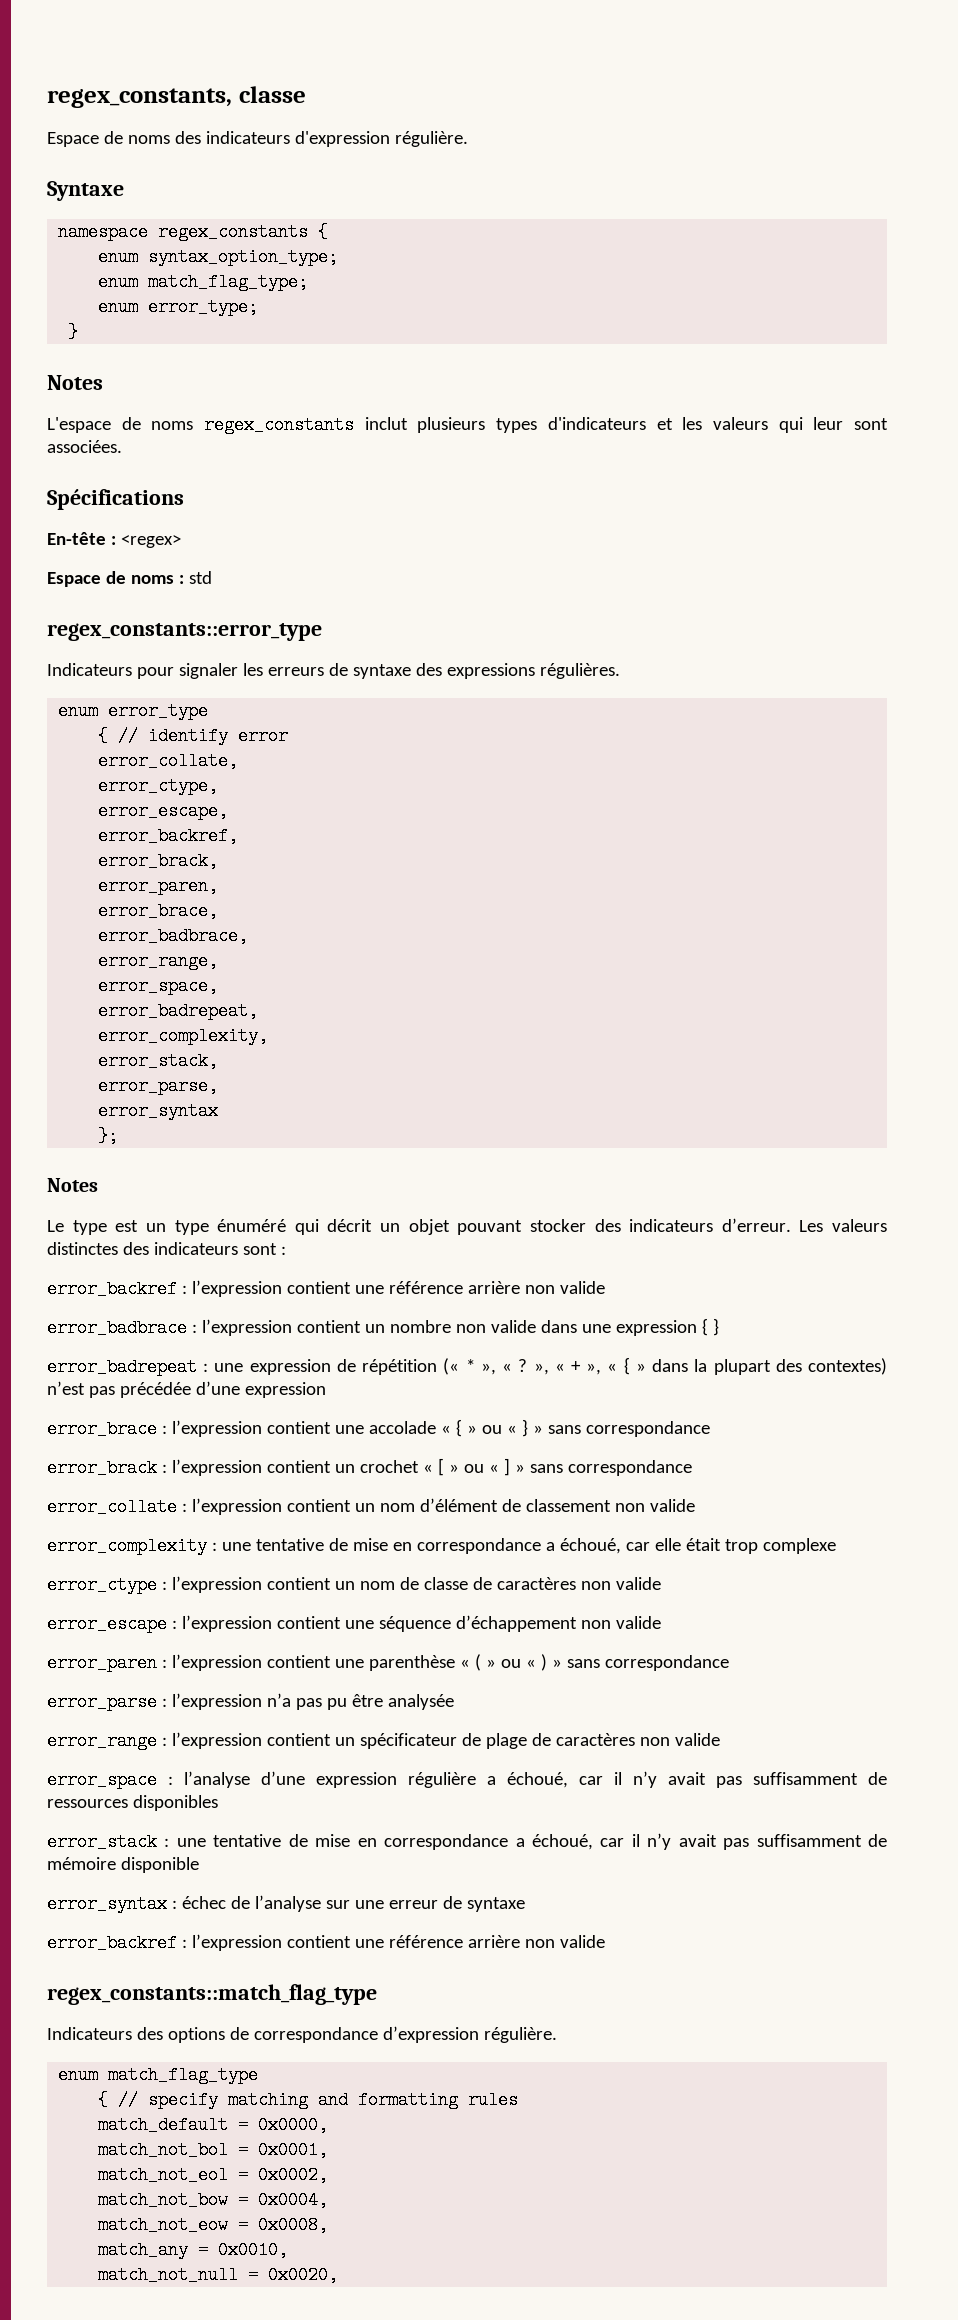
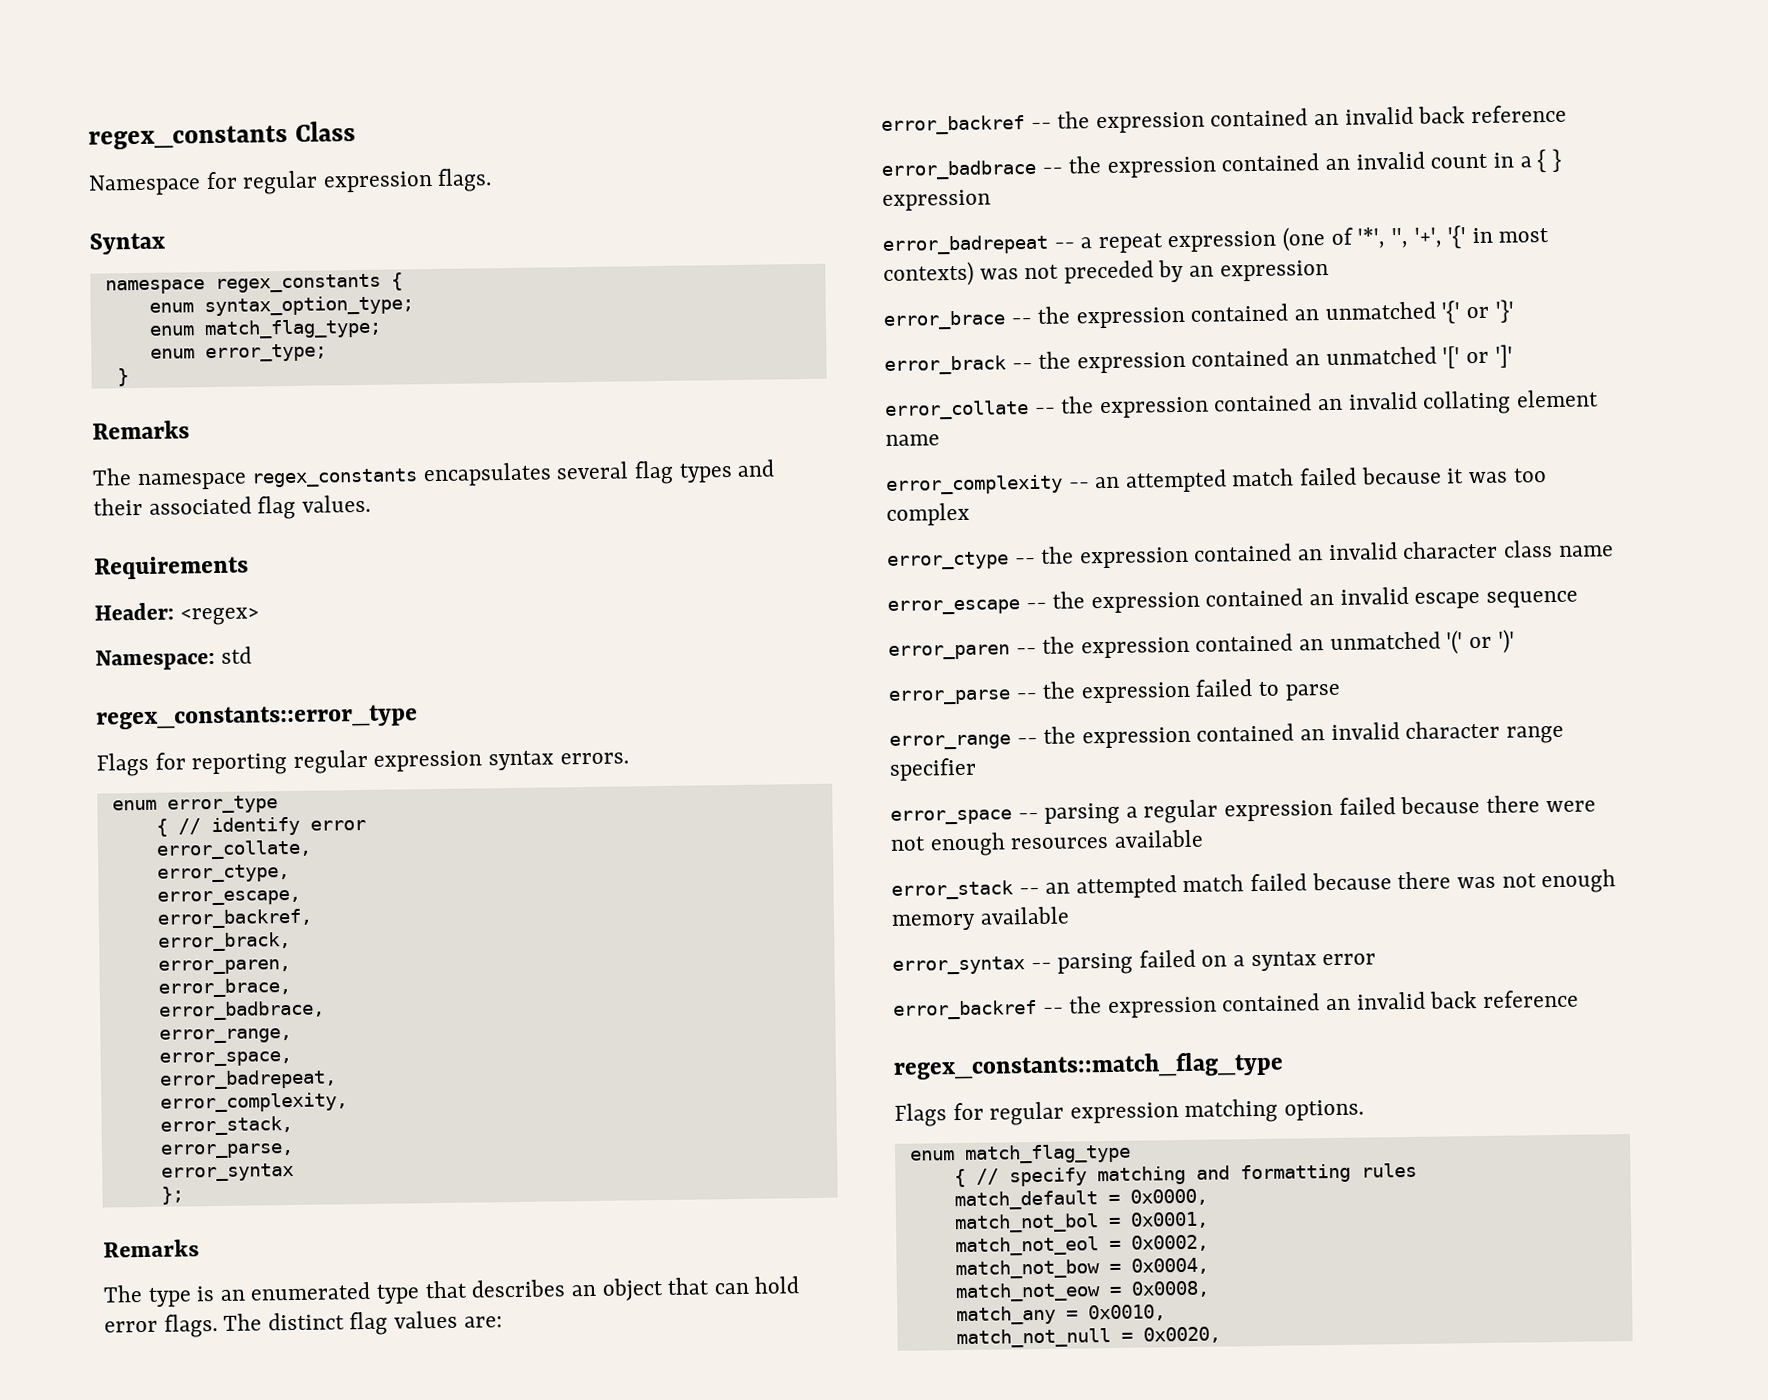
- regex_constants, classe
- Espace de noms des indicateurs d'expression régulière.
- Syntaxe
+ regex_constants Class
+ Namespace for regular expression flags.
+ Syntax
  enum error_type;
  }
- Notes
- L'espace de noms regex_constants inclut plusieurs types d'indicateurs et les valeurs qui leur sont associées.
- Spécifications
- En-tête : <regex>
- Espace de noms : std
+ Remarks
+ The namespace regex_constants encapsulates several flag types and their associated flag values.
+ Requirements
+ Header: <regex>
+ Namespace: std
  regex_constants::error_type
- Indicateurs pour signaler les erreurs de syntaxe des expressions régulières.
+ Flags for reporting regular expression syntax errors.
  };
- Notes
- Le type est un type énuméré qui décrit un objet pouvant stocker des indicateurs d’erreur. Les valeurs distinctes des indicateurs sont :
- error_backref : l’expression contient une référence arrière non valide
- error_badbrace : l’expression contient un nombre non valide dans une expression { }
+ Remarks
+ The type is an enumerated type that describes an object that can hold error flags. The distinct flag values are:
+ error_backref -- the expression contained an invalid back reference
+ error_badbrace -- the expression contained an invalid count in a { } expression
- error_badrepeat : une expression de répétition (« * », « ? », « + », « { » dans la plupart des contextes) n’est pas précédée d’une expression
- error_brace : l’expression contient une accolade « { » ou « } » sans correspondance
- error_brack : l’expression contient un crochet « [ » ou « ] » sans correspondance
- error_collate : l’expression contient un nom d’élément de classement non valide
- error_complexity : une tentative de mise en correspondance a échoué, car elle était trop complexe
- error_ctype : l’expression contient un nom de classe de caractères non valide
- error_escape : l’expression contient une séquence d’échappement non valide
- error_paren : l’expression contient une parenthèse « ( » ou « ) » sans correspondance
- error_parse : l’expression n’a pas pu être analysée
- error_range : l’expression contient un spécificateur de plage de caractères non valide
- error_space : l’analyse d’une expression régulière a échoué, car il n’y avait pas suffisamment de ressources disponibles
- error_stack : une tentative de mise en correspondance a échoué, car il n’y avait pas suffisamment de mémoire disponible
- error_syntax : échec de l’analyse sur une erreur de syntaxe
- error_backref : l’expression contient une référence arrière non valide
+ error_badrepeat -- a repeat expression (one of '*', '', '+', '{' in most contexts) was not preceded by an expression
+ error_brace -- the expression contained an unmatched '{' or '}'
+ error_brack -- the expression contained an unmatched '[' or ']'
+ error_collate -- the expression contained an invalid collating element name
+ error_complexity -- an attempted match failed because it was too complex
+ error_ctype -- the expression contained an invalid character class name
+ error_escape -- the expression contained an invalid escape sequence
+ error_paren -- the expression contained an unmatched '(' or ')'
+ error_parse -- the expression failed to parse
+ error_range -- the expression contained an invalid character range specifier
+ error_space -- parsing a regular expression failed because there were not enough resources available
+ error_stack -- an attempted match failed because there was not enough memory available
+ error_syntax -- parsing failed on a syntax error
+ error_backref -- the expression contained an invalid back reference
  regex_constants::match_flag_type
- Indicateurs des options de correspondance d’expression régulière.
+ Flags for regular expression matching options.

